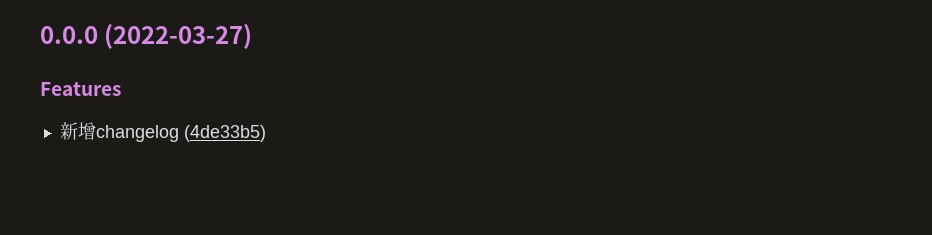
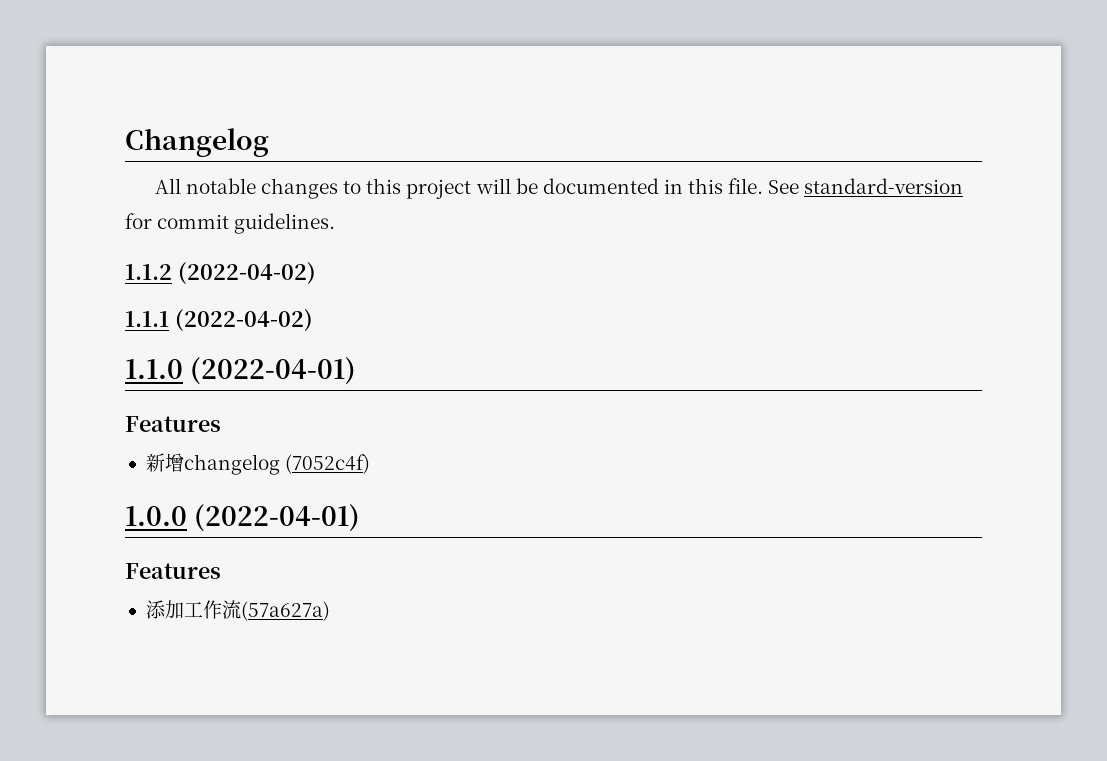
- 0.0.0 (2022-03-27)
+ Changelog
+ All notable changes to this project will be documented in this file. See standard-version for commit guidelines.
+ 1.1.2 (2022-04-02)
+ 1.1.1 (2022-04-02)
+ 1.1.0 (2022-04-01)
  Features
- 新增changelog (4de33b5)
+ 新增changelog (7052c4f)
+ 1.0.0 (2022-04-01)
+ Features
+ 添加工作流(57a627a)

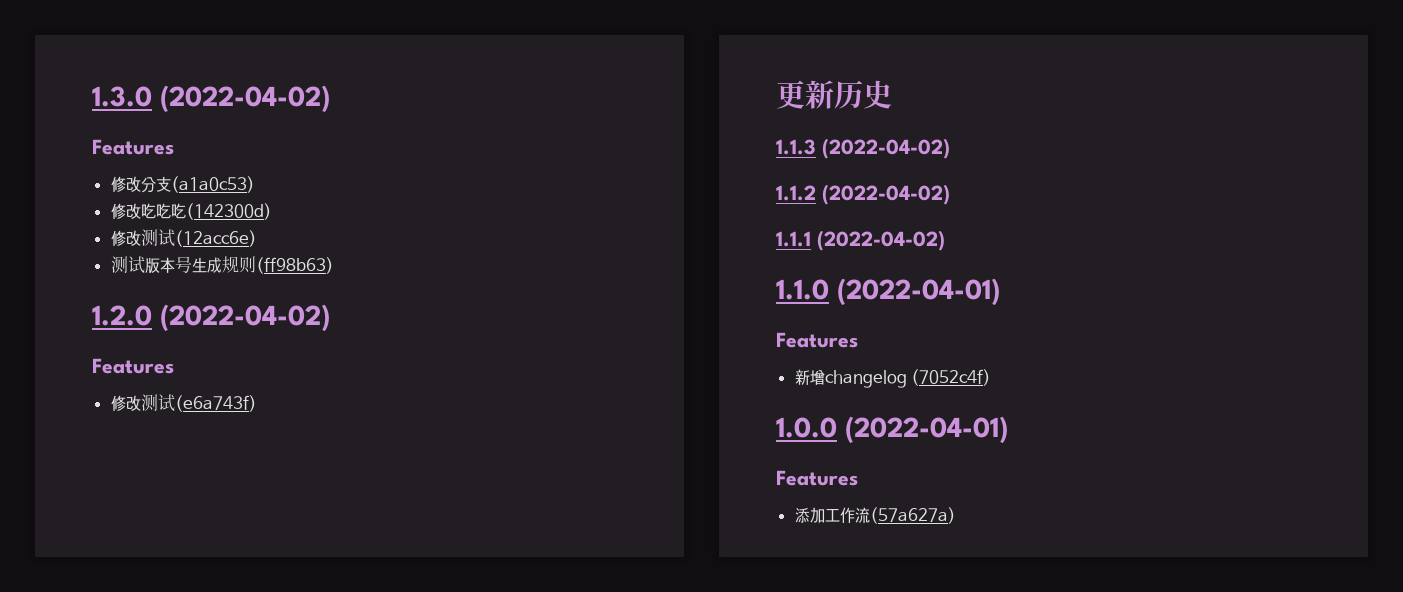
- Changelog
- All notable changes to this project will be documented in this file. See standard-version for commit guidelines.
+ 1.3.0 (2022-04-02)
+ Features
+ 修改分支(a1a0c53)
+ 修改吃吃吃(142300d)
+ 修改测试(12acc6e)
+ 测试版本号生成规则(ff98b63)
+ 1.2.0 (2022-04-02)
+ Features
+ 修改测试(e6a743f)
+ 更新历史
+ 1.1.3 (2022-04-02)

